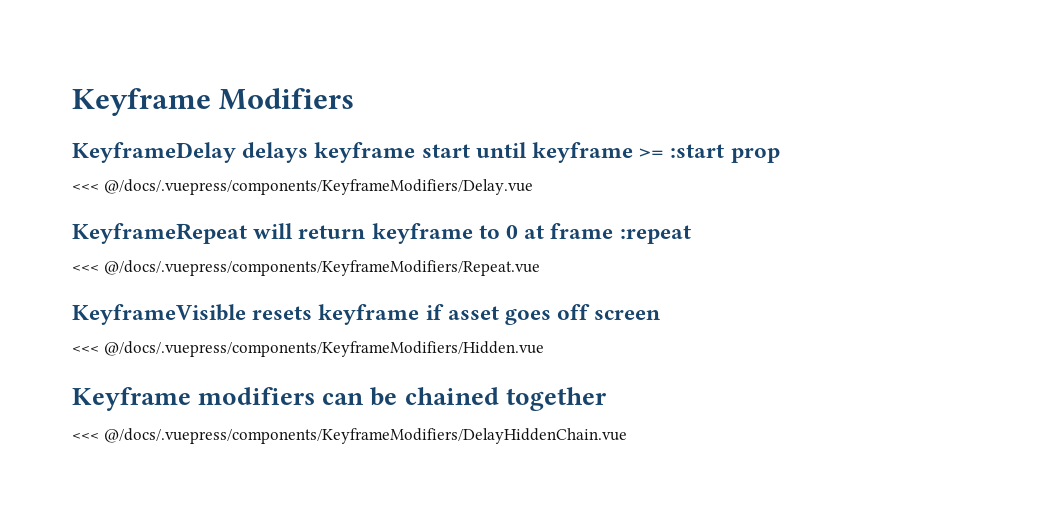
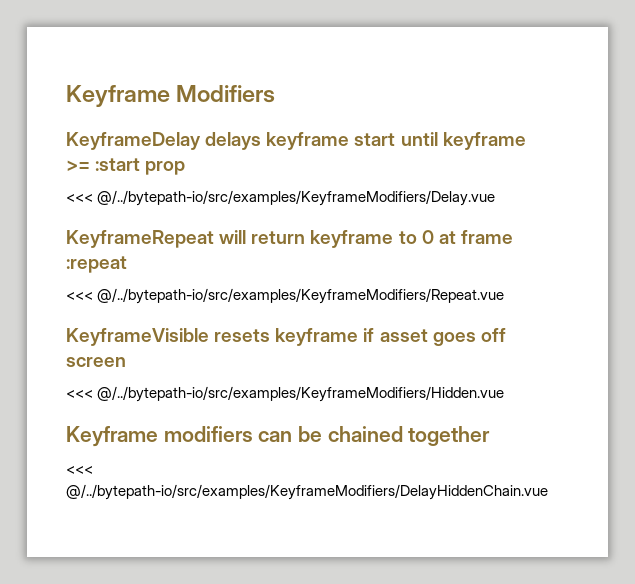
- <<< @/docs/.vuepress/components/KeyframeModifiers/Delay.vue
+ <<< @/../bytepath-io/src/examples/KeyframeModifiers/Delay.vue
- <<< @/docs/.vuepress/components/KeyframeModifiers/Repeat.vue
+ <<< @/../bytepath-io/src/examples/KeyframeModifiers/Repeat.vue
- <<< @/docs/.vuepress/components/KeyframeModifiers/Hidden.vue
+ <<< @/../bytepath-io/src/examples/KeyframeModifiers/Hidden.vue
- <<< @/docs/.vuepress/components/KeyframeModifiers/DelayHiddenChain.vue
+ <<< @/../bytepath-io/src/examples/KeyframeModifiers/DelayHiddenChain.vue

